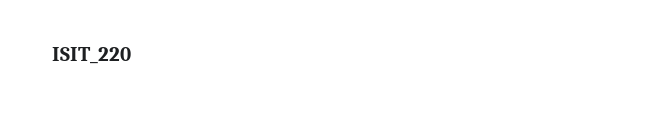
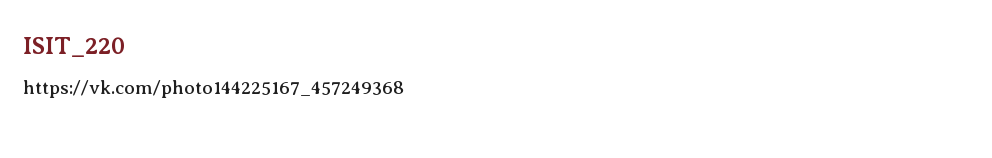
+ https://vk.com/photo144225167_457249368

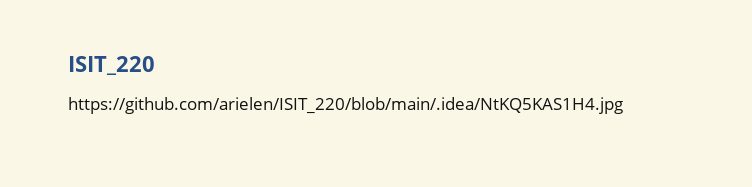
- https://vk.com/photo144225167_457249368
+ https://github.com/arielen/ISIT_220/blob/main/.idea/NtKQ5KAS1H4.jpg

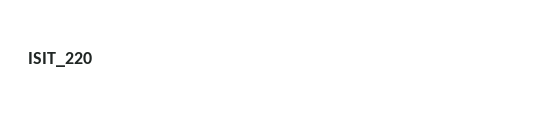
- https://github.com/arielen/ISIT_220/blob/main/.idea/NtKQ5KAS1H4.jpg

